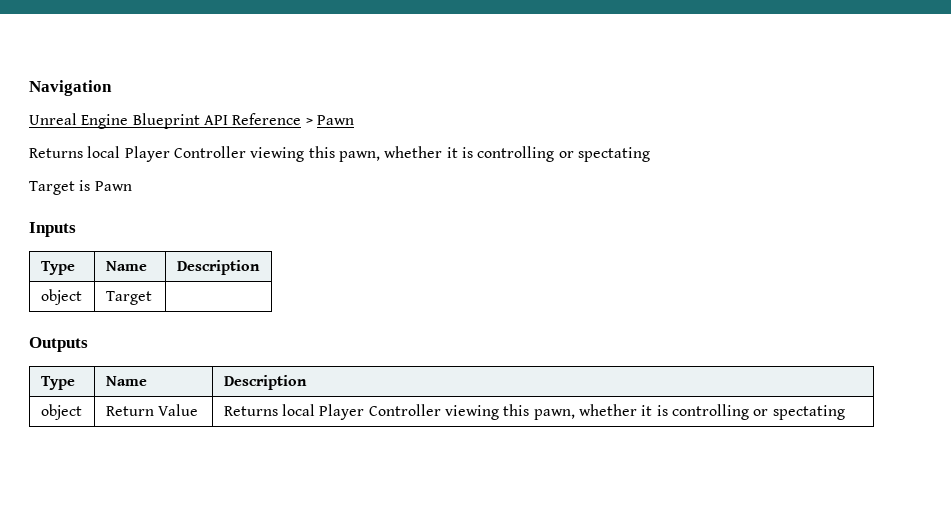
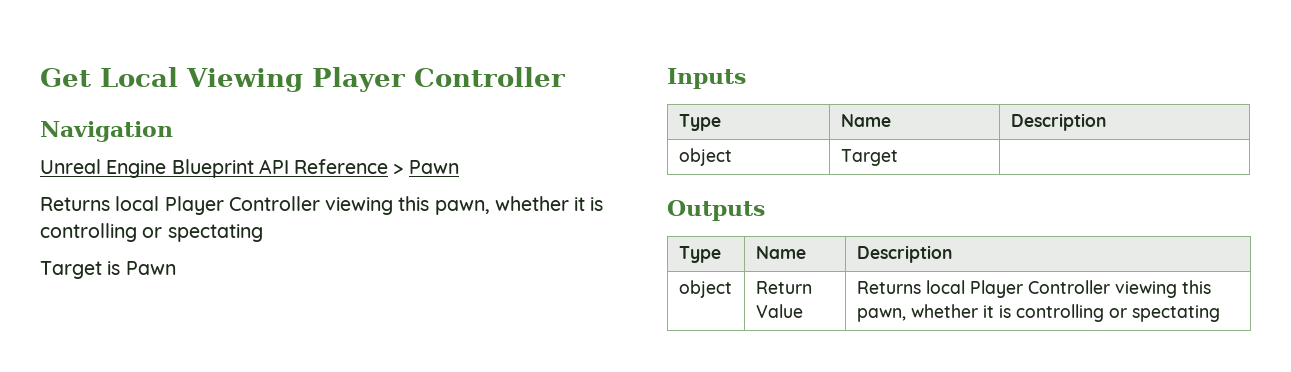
+ Get Local Viewing Player Controller

